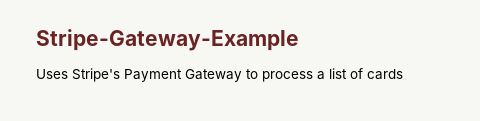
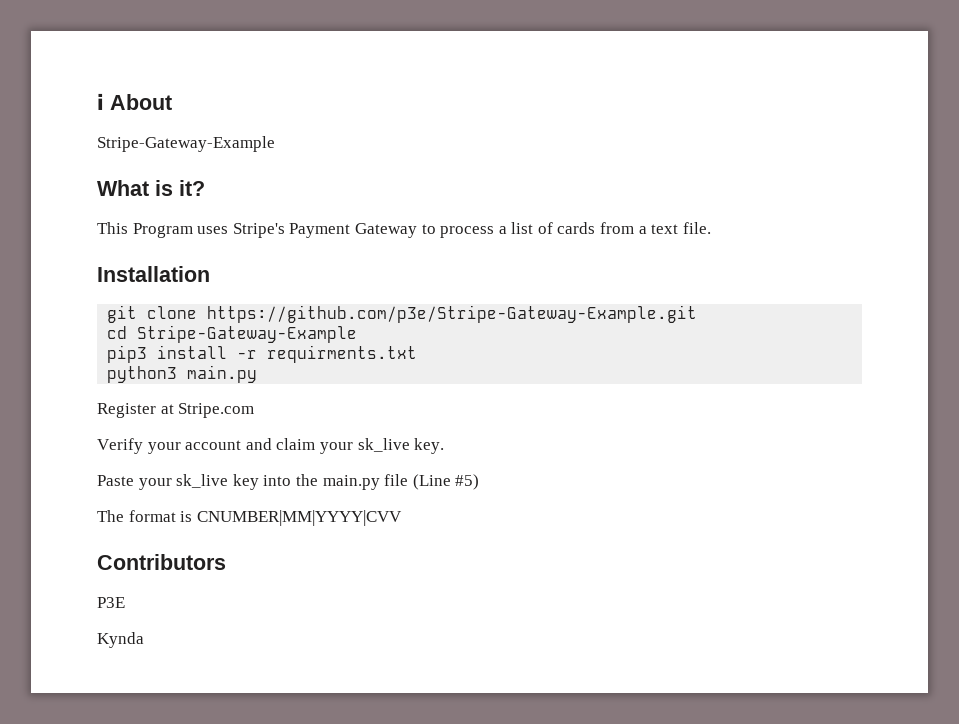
+ ℹ About
  Stripe-Gateway-Example
- Uses Stripe's Payment Gateway to process a list of cards
+ What is it?
+ This Program uses Stripe's Payment Gateway to process a list of cards from a text file.
+ Installation
+ git clone https://github.com/p3e/Stripe-Gateway-Example.git
+ cd Stripe-Gateway-Example
+ pip3 install -r requirments.txt
+ python3 main.py
+ Register at Stripe.com
+ Verify your account and claim your sk_live key.
+ Paste your sk_live key into the main.py file (Line #5)
+ The format is CNUMBER|MM|YYYY|CVV
+ Contributors
+ P3E
+ Kynda

